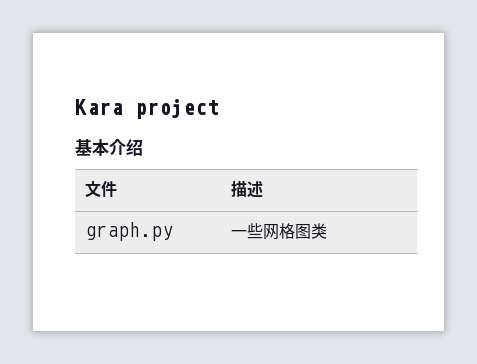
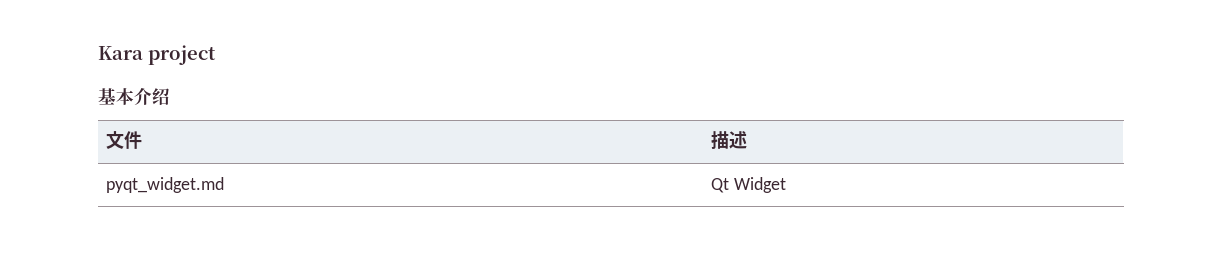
- graph.py | 一些网格图类
+ pyqt_widget.md | Qt Widget

